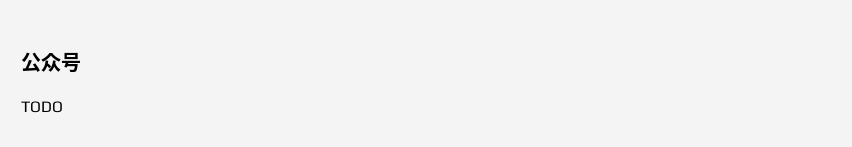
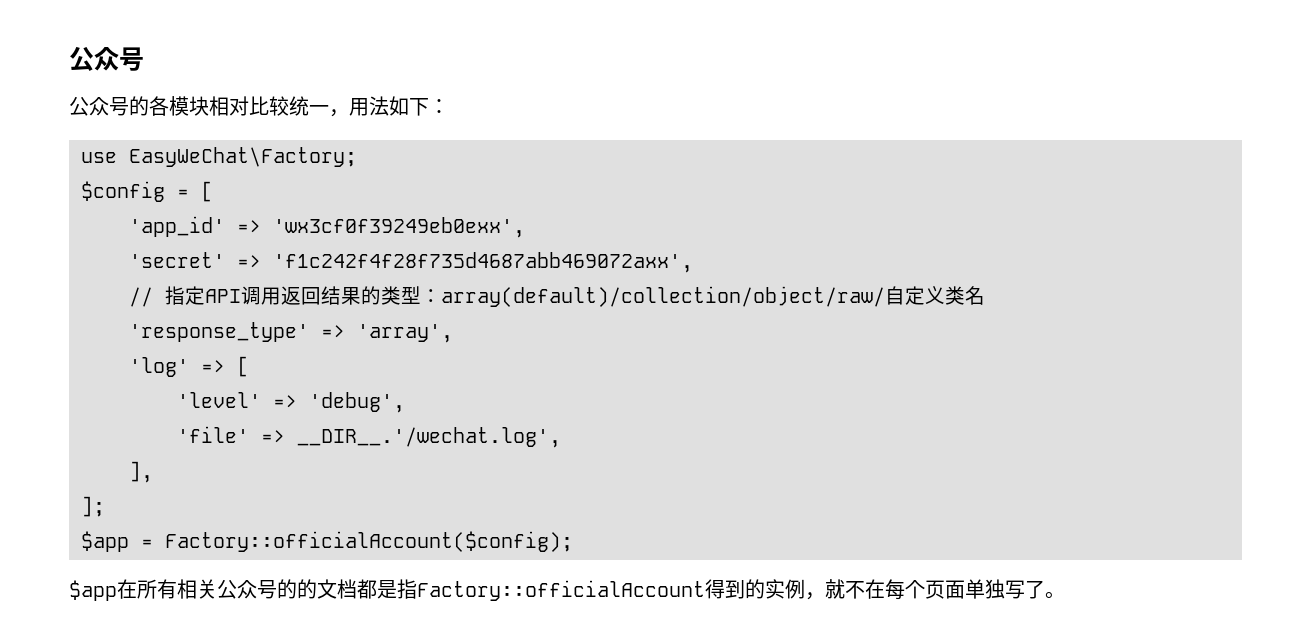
- TODO
+ 公众号的各模块相对比较统一，用法如下：
+ use EasyWeChat\Factory;
+ $config = [
+ 'app_id' => 'wx3cf0f39249eb0exx',
+ 'secret' => 'f1c242f4f28f735d4687abb469072axx',
+ // 指定API调用返回结果的类型：array(default)/collection/object/raw/自定义类名
+ 'response_type' => 'array',
+ 'log' => [
+ 'level' => 'debug',
+ 'file' => __DIR__.'/wechat.log',
+ ],
+ ];
+ $app = Factory::officialAccount($config);
+ $app在所有相关公众号的的文档都是指Factory::officialAccount得到的实例，就不在每个页面单独写了。

